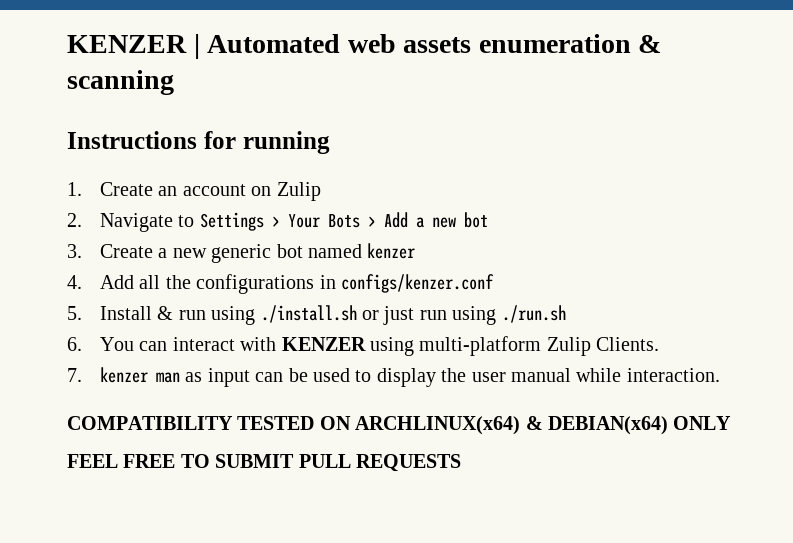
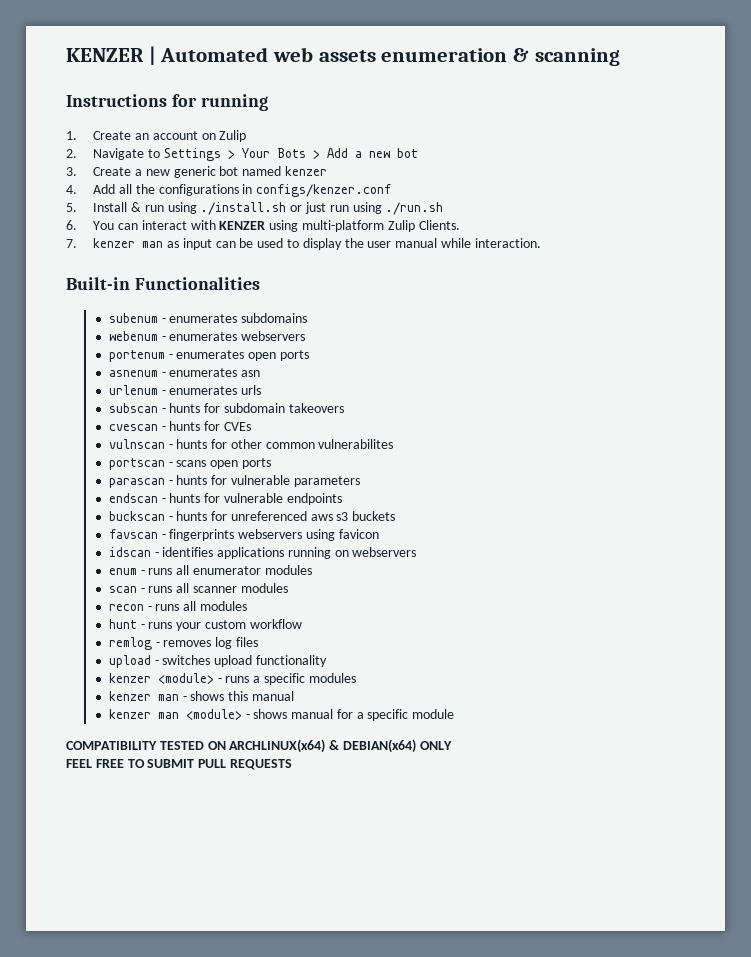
+ Built-in Functionalities
+ subenum - enumerates subdomains
+ webenum - enumerates webservers
+ portenum - enumerates open ports
+ asnenum - enumerates asn
+ urlenum - enumerates urls
+ subscan - hunts for subdomain takeovers
+ cvescan - hunts for CVEs
+ vulnscan - hunts for other common vulnerabilites
+ portscan - scans open ports
+ parascan - hunts for vulnerable parameters
+ endscan - hunts for vulnerable endpoints
+ buckscan - hunts for unreferenced aws s3 buckets
+ favscan - fingerprints webservers using favicon
+ idscan - identifies applications running on webservers
+ enum - runs all enumerator modules
+ scan - runs all scanner modules
+ recon - runs all modules
+ hunt - runs your custom workflow
+ remlog - removes log files
+ upload - switches upload functionality
+ kenzer <module> - runs a specific modules
+ kenzer man - shows this manual
+ kenzer man <module> - shows manual for a specific module

